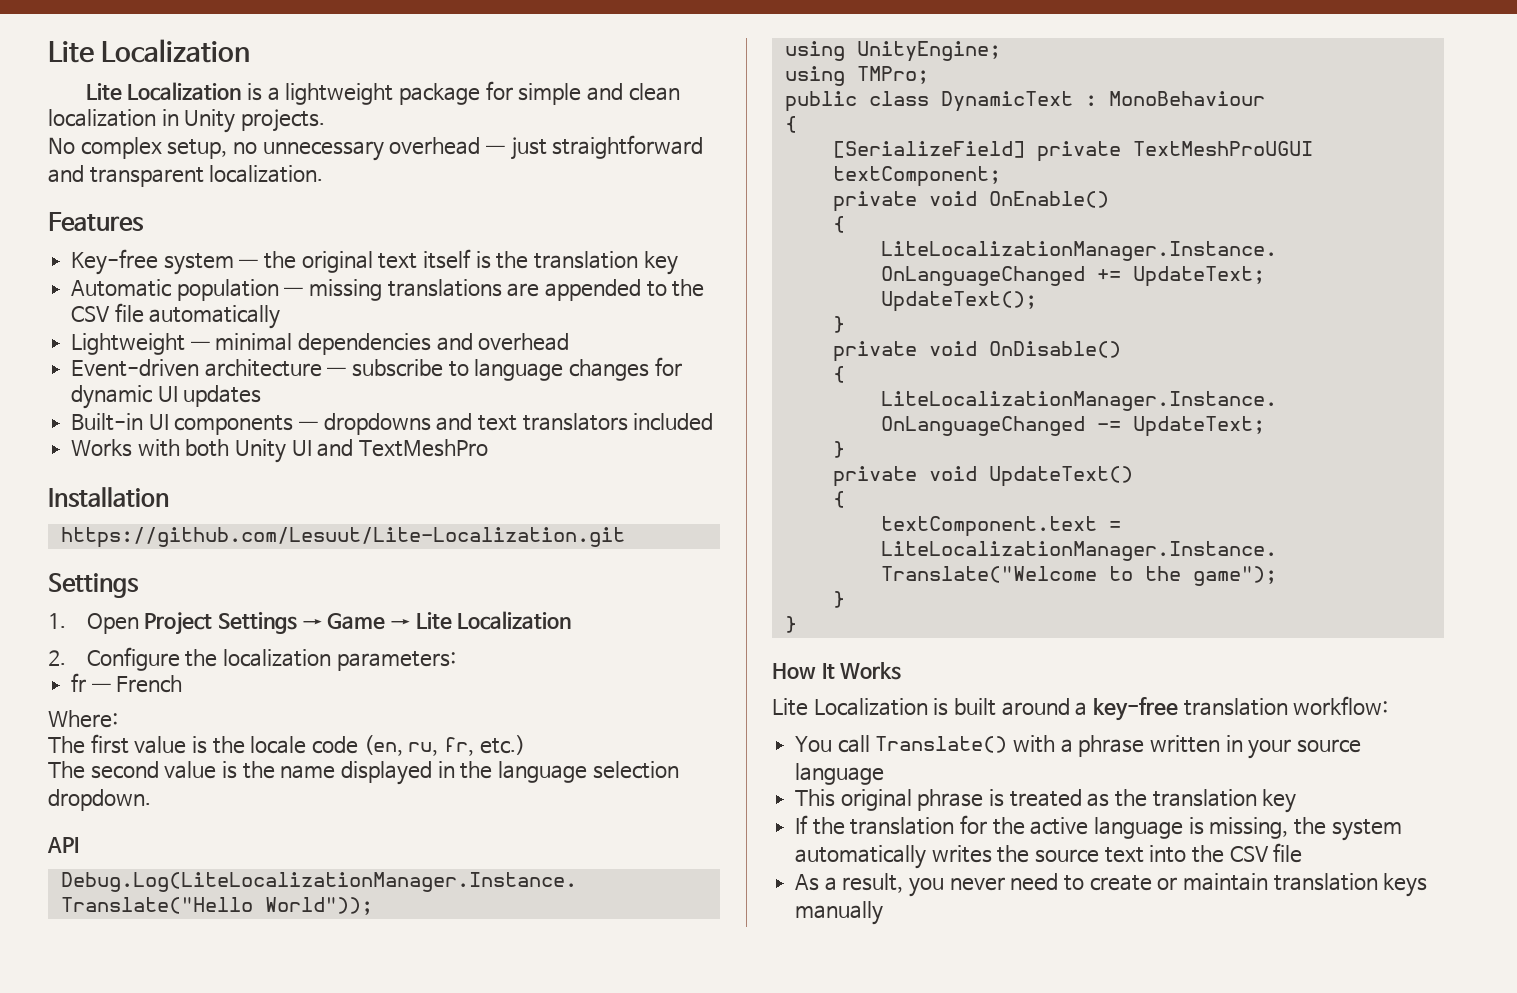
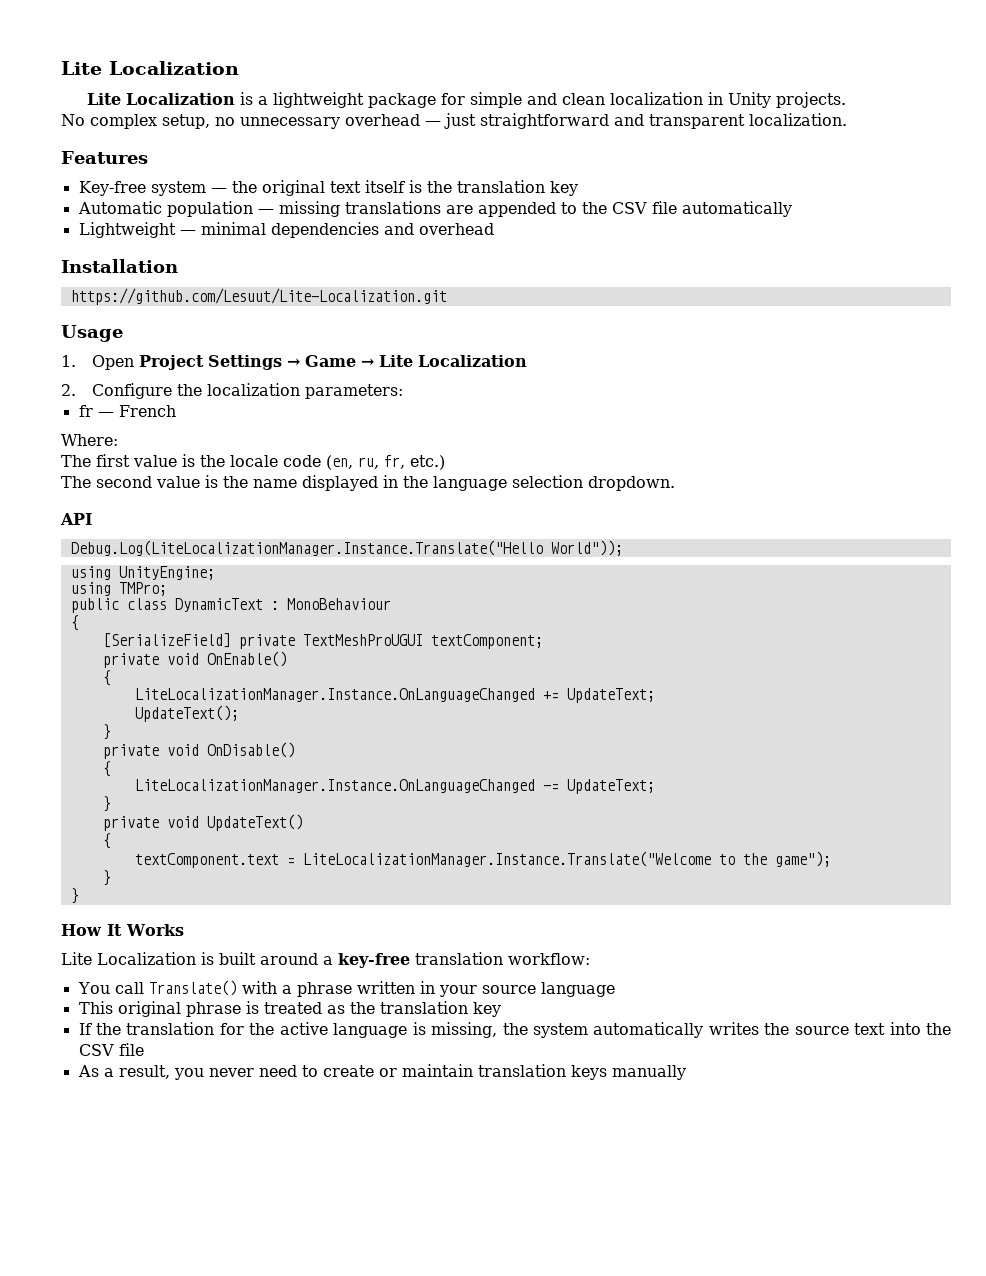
- Event-driven architecture — subscribe to language changes for dynamic UI updates
- Built-in UI components — dropdowns and text translators included
- Works with both Unity UI and TextMeshPro
  https://github.com/Lesuut/Lite-Localization.git
- Settings
+ Usage

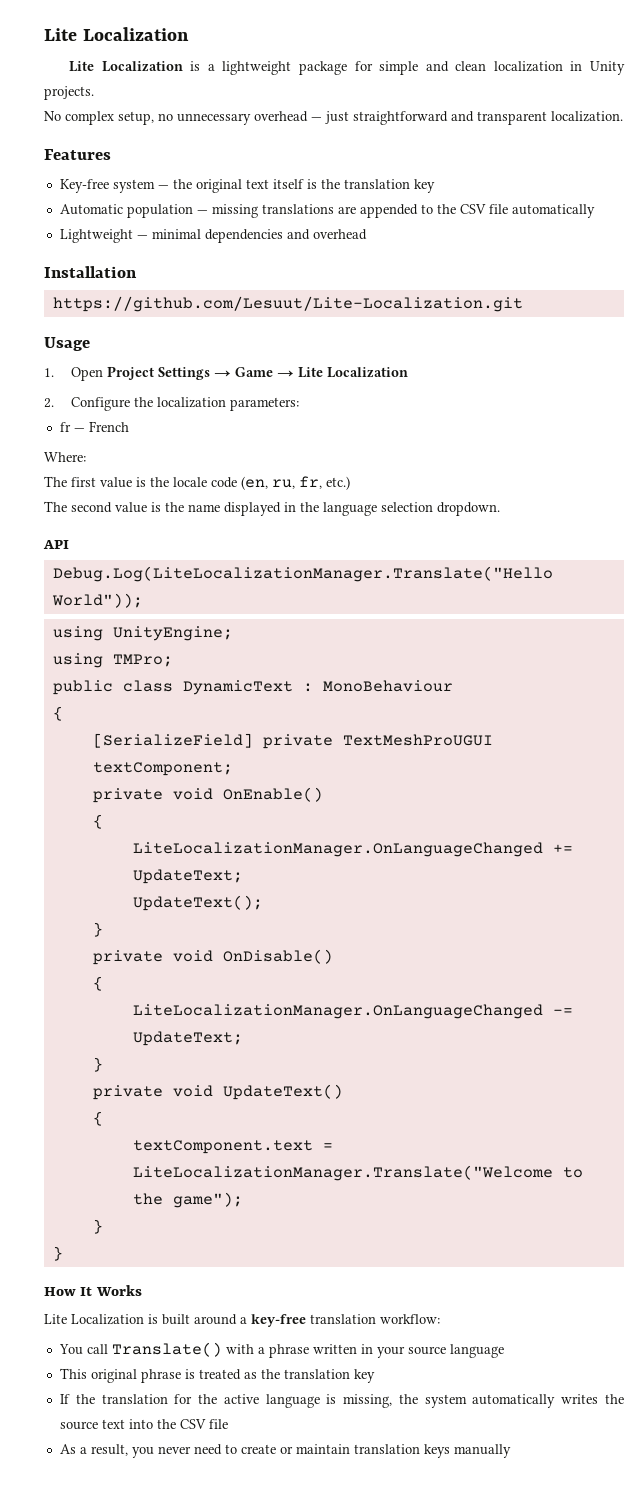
- Debug.Log(LiteLocalizationManager.Instance.Translate("Hello World"));
+ Debug.Log(LiteLocalizationManager.Translate("Hello World"));
- LiteLocalizationManager.Instance.OnLanguageChanged += UpdateText;
+ LiteLocalizationManager.OnLanguageChanged += UpdateText;
- LiteLocalizationManager.Instance.OnLanguageChanged -= UpdateText;
+ LiteLocalizationManager.OnLanguageChanged -= UpdateText;
- textComponent.text = LiteLocalizationManager.Instance.Translate("Welcome to the game");
+ textComponent.text = LiteLocalizationManager.Translate("Welcome to the game");

